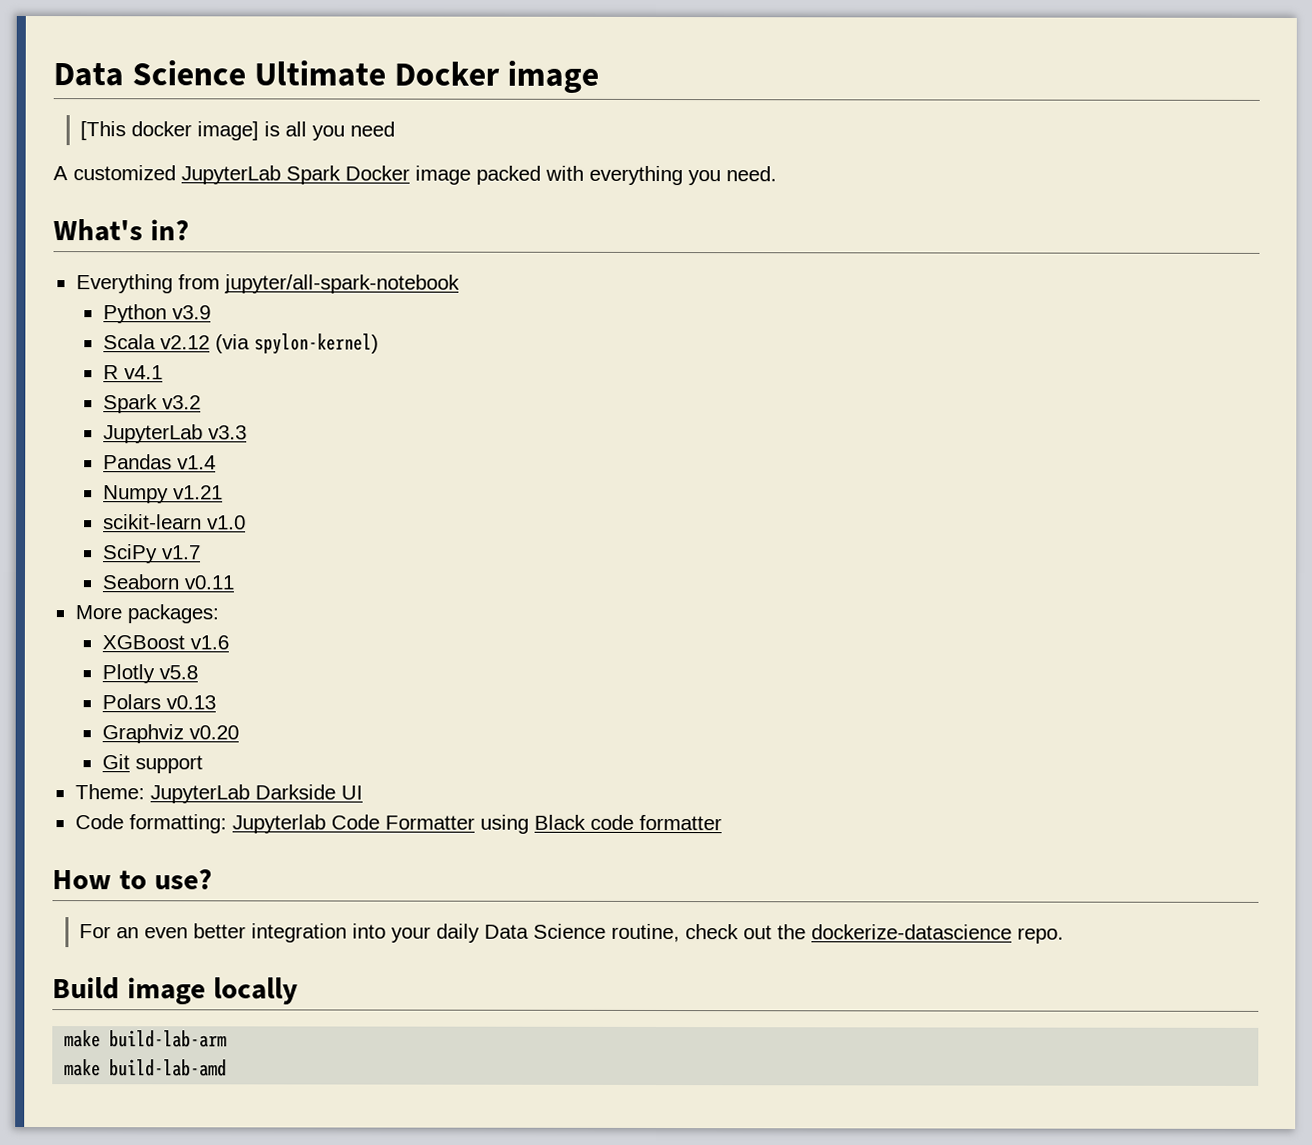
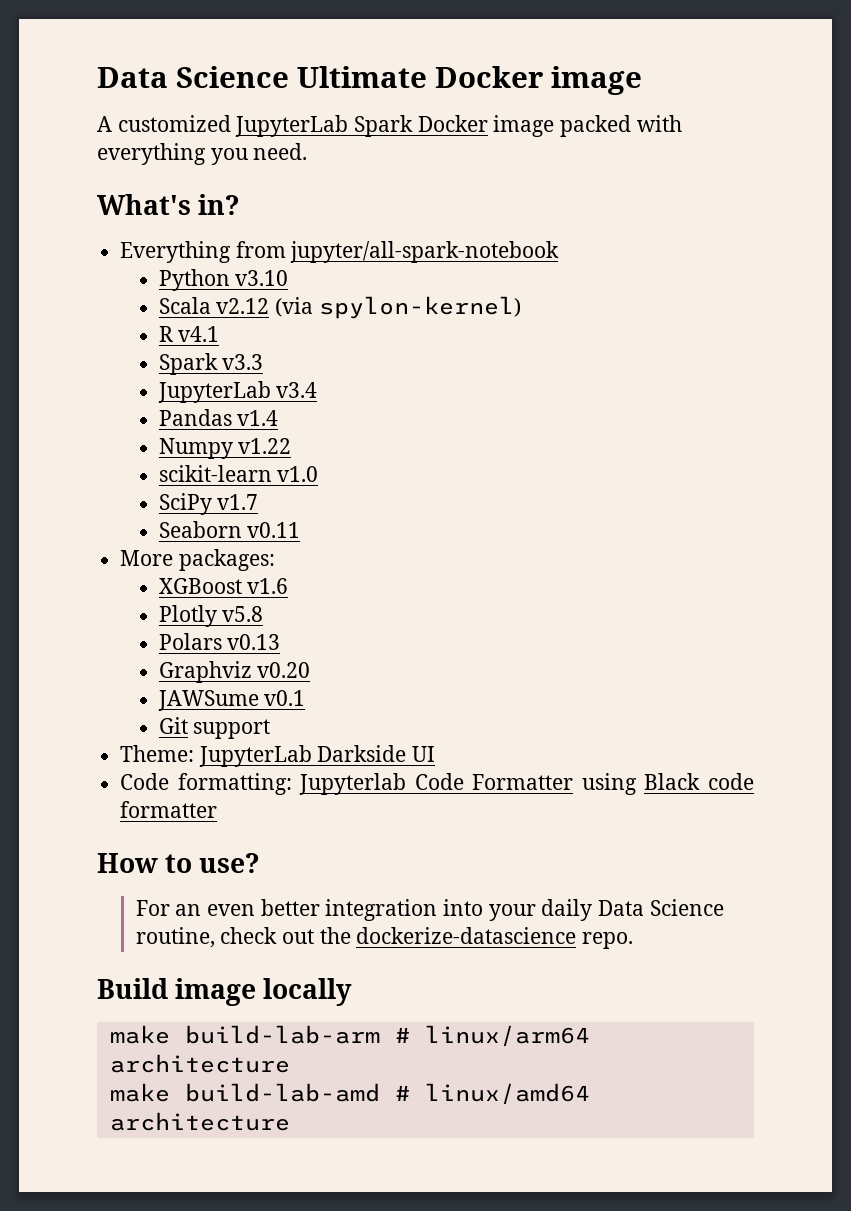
- [This docker image] is all you need
- Python v3.9
+ Python v3.10
- Spark v3.2
- JupyterLab v3.3
+ Spark v3.3
+ JupyterLab v3.4
- Numpy v1.21
+ Numpy v1.22
+ JAWSume v0.1
- make build-lab-arm
+ make build-lab-arm # linux/arm64 architecture
- make build-lab-amd
+ make build-lab-amd # linux/amd64 architecture

